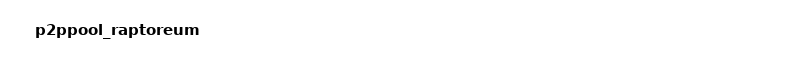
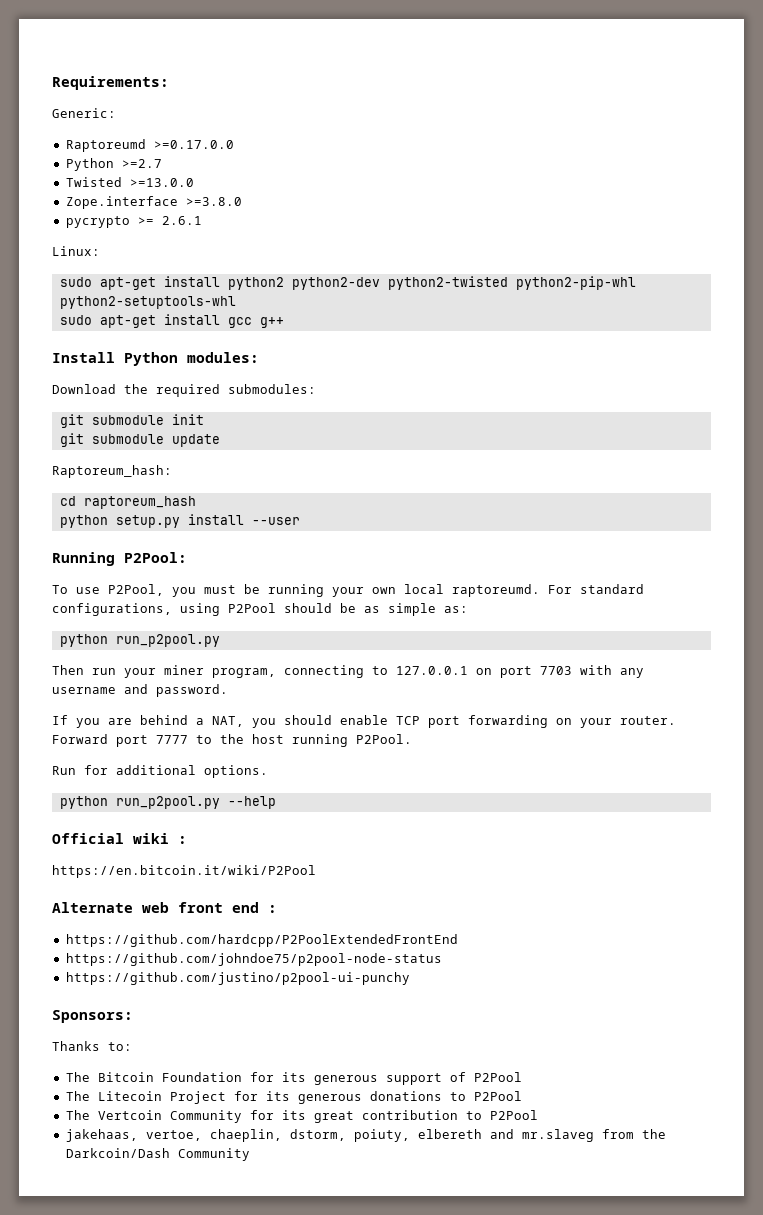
- p2ppool_raptoreum
+ Requirements:
+ Generic:
+ Raptoreumd >=0.17.0.0
+ Python >=2.7
+ Twisted >=13.0.0
+ Zope.interface >=3.8.0
+ pycrypto >= 2.6.1
+ Linux:
+ sudo apt-get install python2 python2-dev python2-twisted python2-pip-whl python2-setuptools-whl
+ sudo apt-get install gcc g++
+ Install Python modules:
+ Download the required submodules:
+ git submodule init
+ git submodule update
+ Raptoreum_hash:
+ cd raptoreum_hash
+ python setup.py install --user
+ Running P2Pool:
+ To use P2Pool, you must be running your own local raptoreumd. For standard configurations, using P2Pool should be as simple as:
+ python run_p2pool.py
+ Then run your miner program, connecting to 127.0.0.1 on port 7703 with any username and password.
+ If you are behind a NAT, you should enable TCP port forwarding on your router. Forward port 7777 to the host running P2Pool.
+ Run for additional options.
+ python run_p2pool.py --help
+ Official wiki :
+ https://en.bitcoin.it/wiki/P2Pool
+ Alternate web front end :
+ https://github.com/hardcpp/P2PoolExtendedFrontEnd
+ https://github.com/johndoe75/p2pool-node-status
+ https://github.com/justino/p2pool-ui-punchy
+ Sponsors:
+ Thanks to:
+ The Bitcoin Foundation for its generous support of P2Pool
+ The Litecoin Project for its generous donations to P2Pool
+ The Vertcoin Community for its great contribution to P2Pool
+ jakehaas, vertoe, chaeplin, dstorm, poiuty, elbereth and mr.slaveg from the Darkcoin/Dash Community

